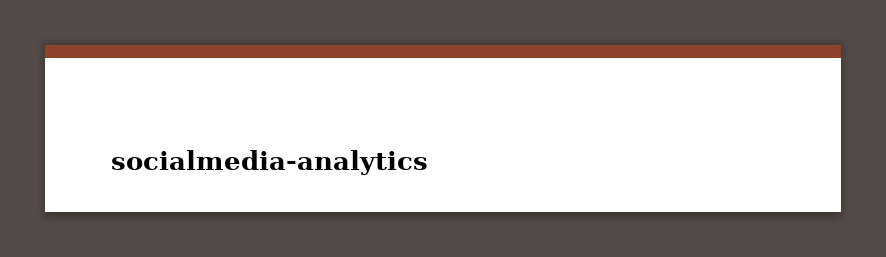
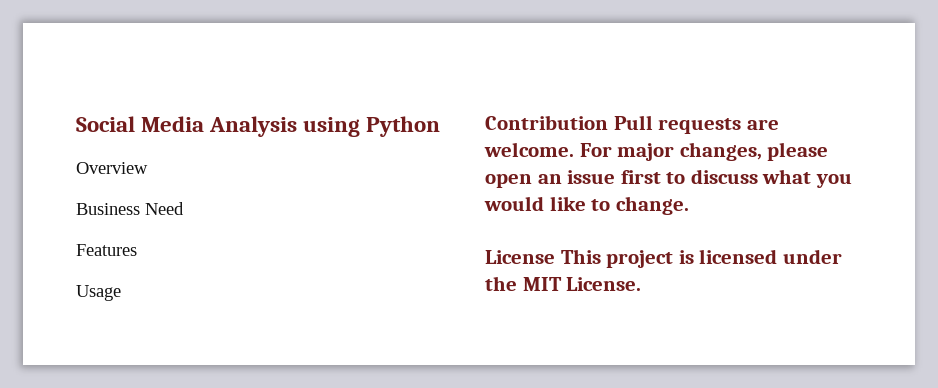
- socialmedia-analytics
+ Social Media Analysis using Python
+ Overview
+ Business Need
+ Features
+ Usage
+ Contribution Pull requests are welcome. For major changes, please open an issue first to discuss what you would like to change.
+ License This project is licensed under the MIT License.

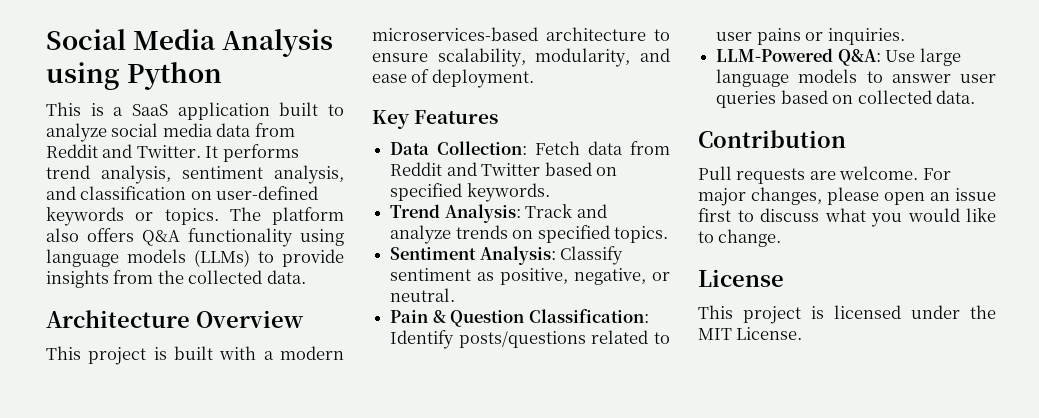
- Overview
- Business Need
- Features
- Usage
+ This is a SaaS application built to analyze social media data from Reddit and Twitter. It performs trend analysis, sentiment analysis, and classification on user-defined keywords or topics. The platform also offers Q&A functionality using language models (LLMs) to provide insights from the collected data.
+ Architecture Overview
+ This project is built with a modern microservices-based architecture to ensure scalability, modularity, and ease of deployment.
+ Key Features
+ Data Collection: Fetch data from Reddit and Twitter based on specified keywords.
+ Trend Analysis: Track and analyze trends on specified topics.
+ Sentiment Analysis: Classify sentiment as positive, negative, or neutral.
+ Pain & Question Classification: Identify posts/questions related to user pains or inquiries.
+ LLM-Powered Q&A: Use large language models to answer user queries based on collected data.
- Contribution Pull requests are welcome.
+ Contribution
+ Pull requests are welcome.
- License This project is licensed under the MIT License.
+ License
+ This project is licensed under the MIT License.

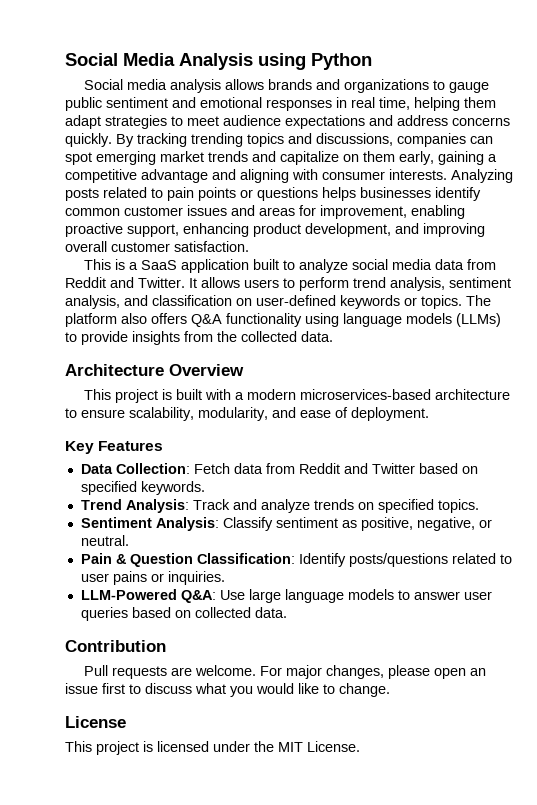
+ Social media analysis allows brands and organizations to gauge public sentiment and emotional responses in real time, helping them adapt strategies to meet audience expectations and address concerns quickly. By tracking trending topics and discussions, companies can spot emerging market trends and capitalize on them early, gaining a competitive advantage and aligning with consumer interests. Analyzing posts related to pain points or questions helps businesses identify common customer issues and areas for improvement, enabling proactive support, enhancing product development, and improving overall customer satisfaction.
- It performs trend analysis, sentiment analysis, and classification on user-defined keywords or topics.
+ It allows users to perform trend analysis, sentiment analysis, and classification on user-defined keywords or topics.

